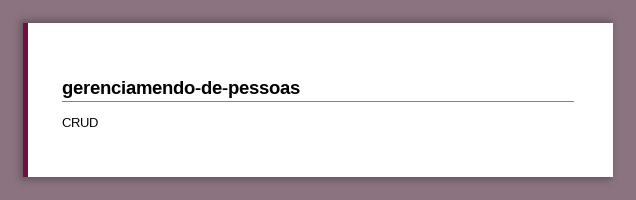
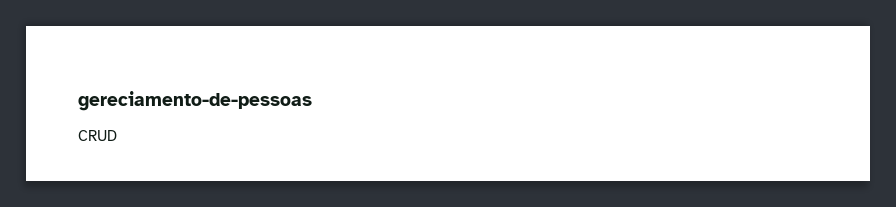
- gerenciamendo-de-pessoas
+ gereciamento-de-pessoas

